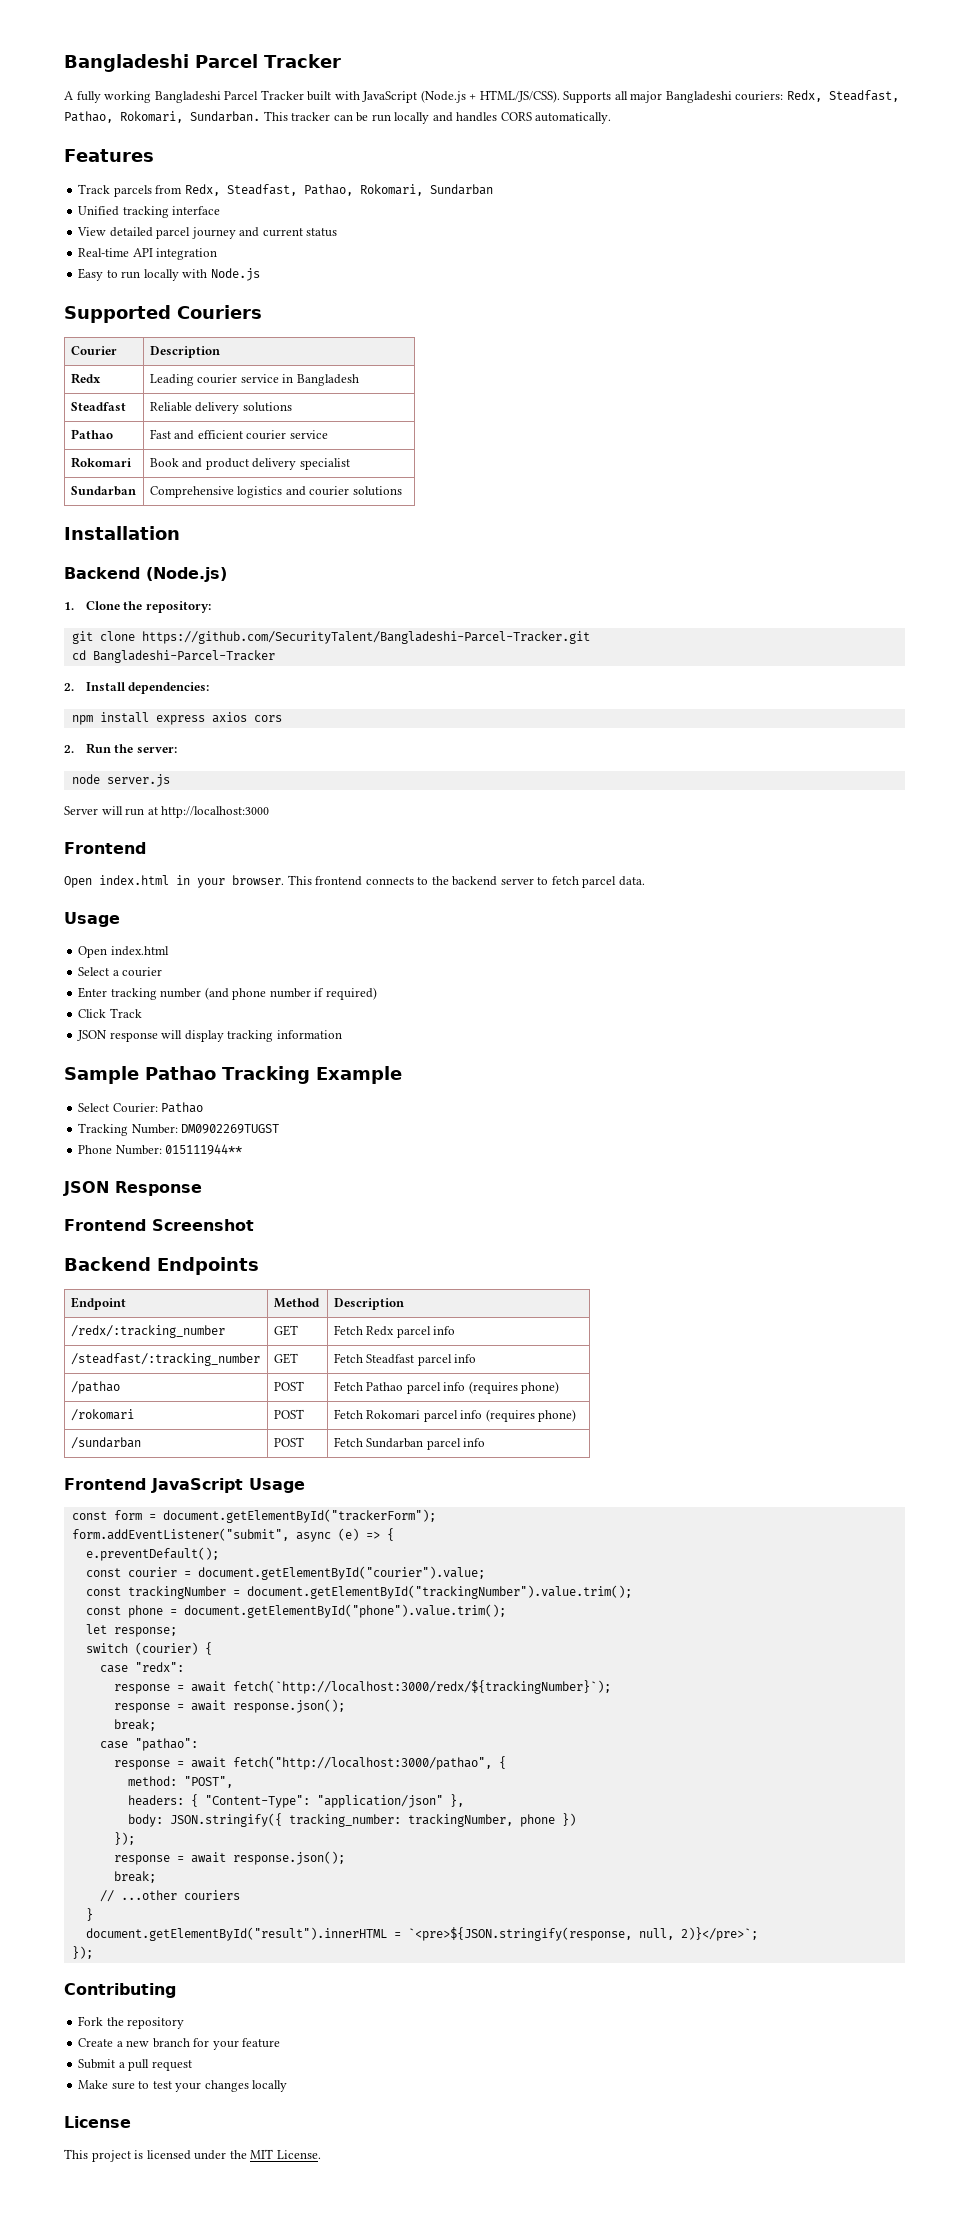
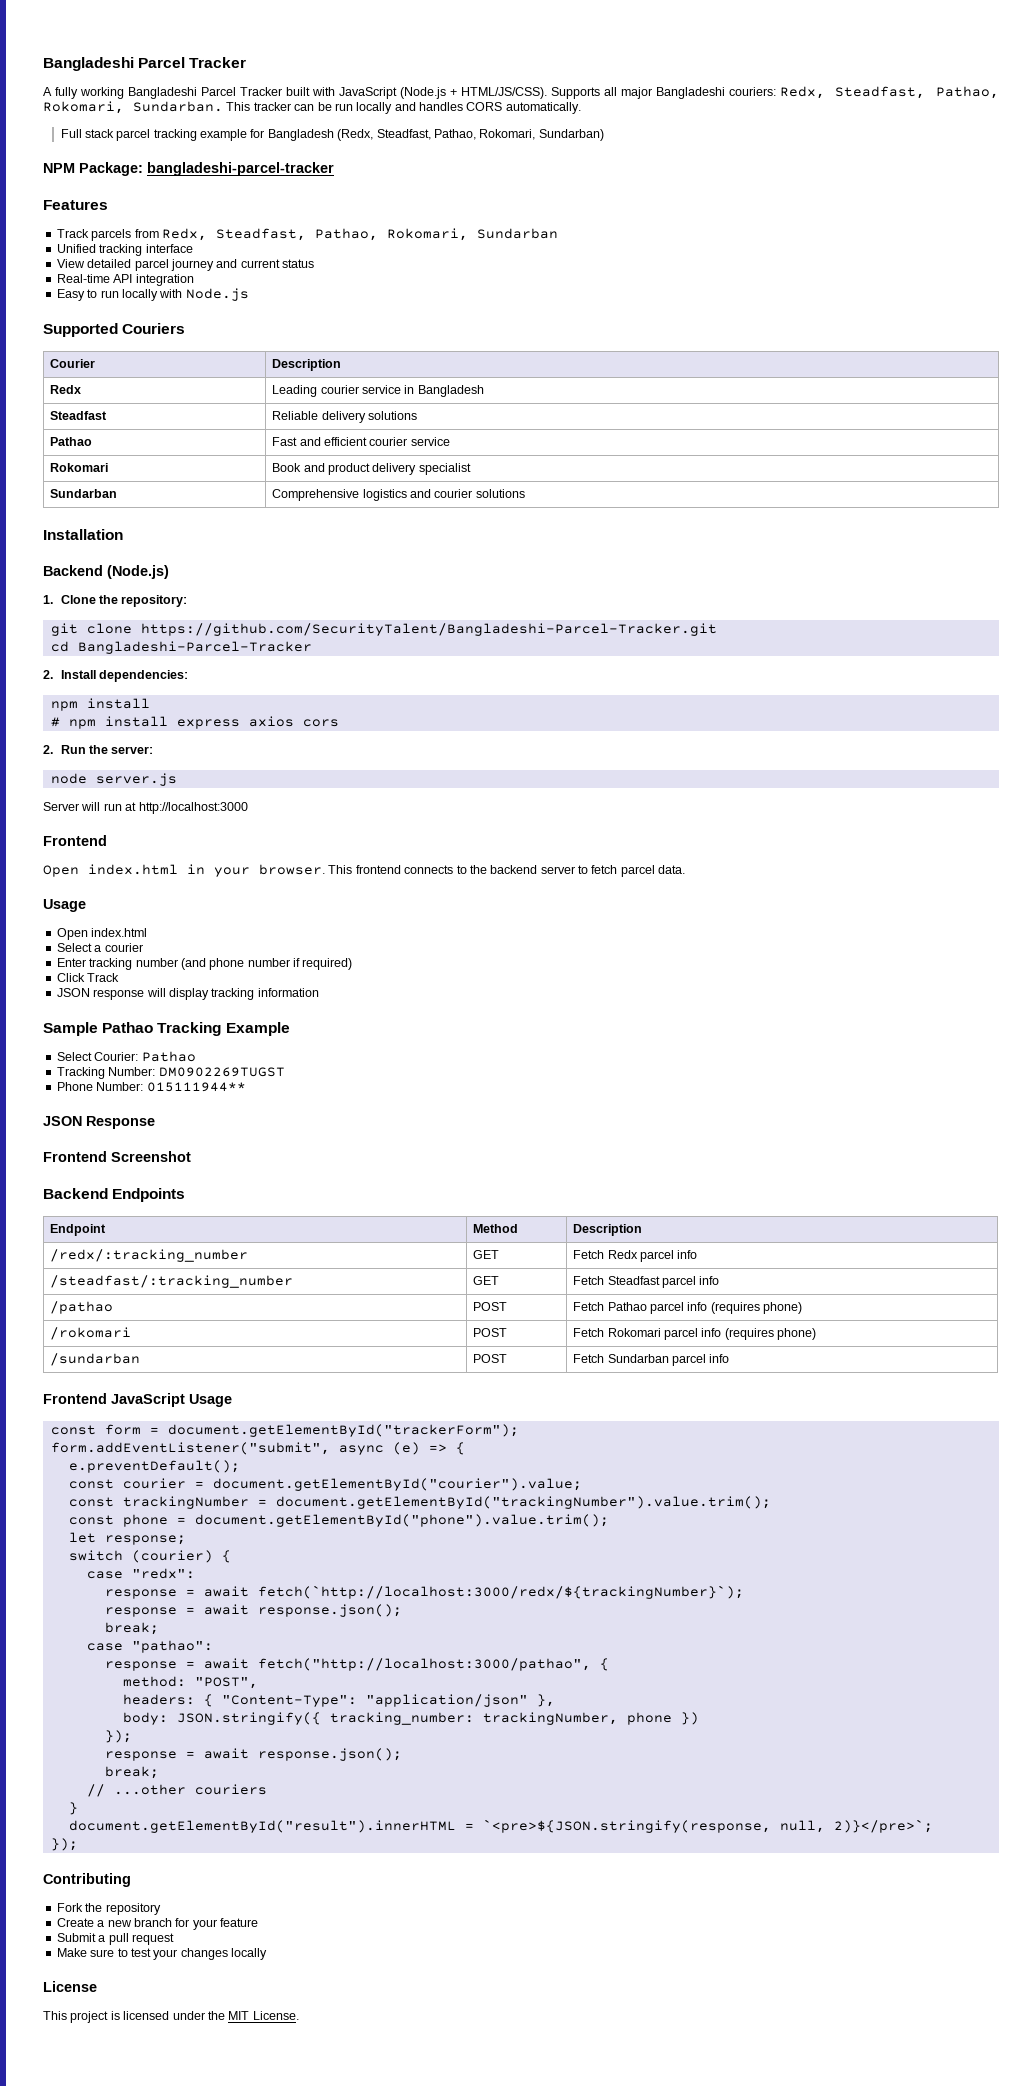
+ Full stack parcel tracking example for Bangladesh (Redx, Steadfast, Pathao, Rokomari, Sundarban)
+ NPM Package: bangladeshi-parcel-tracker
  2. Install dependencies:
- npm install express axios cors
+ npm install
+ # npm install express axios cors

